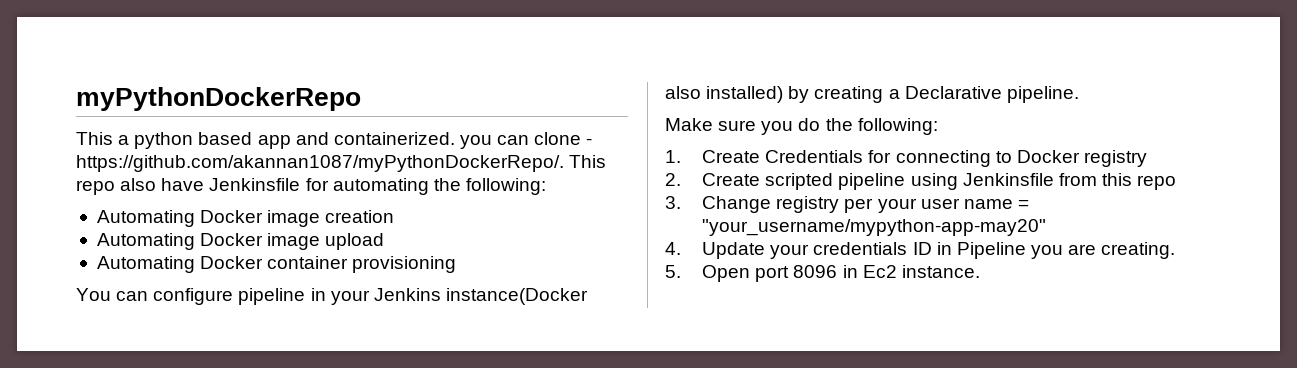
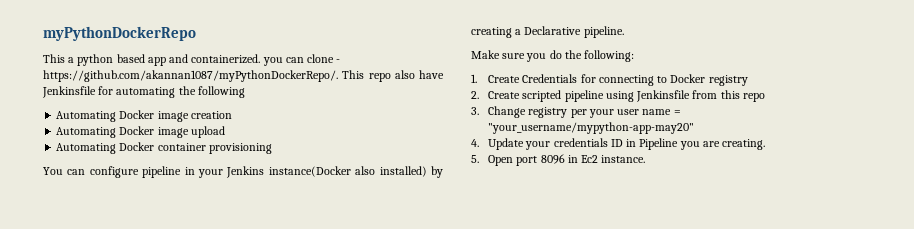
- This a python based app and containerized. you can clone - https://github.com/akannan1087/myPythonDockerRepo/. This repo also have Jenkinsfile for automating the following:
+ This a python based app and containerized. you can clone - https://github.com/akannan1087/myPythonDockerRepo/. This repo also have Jenkinsfile for automating the following

